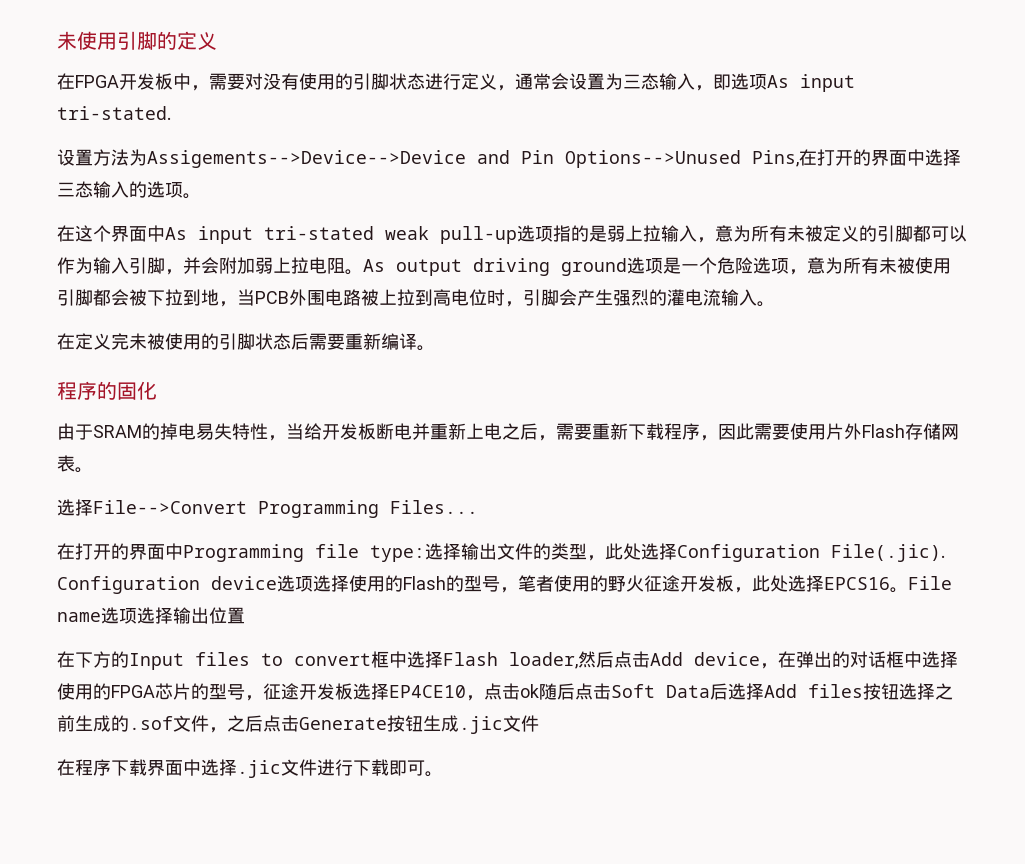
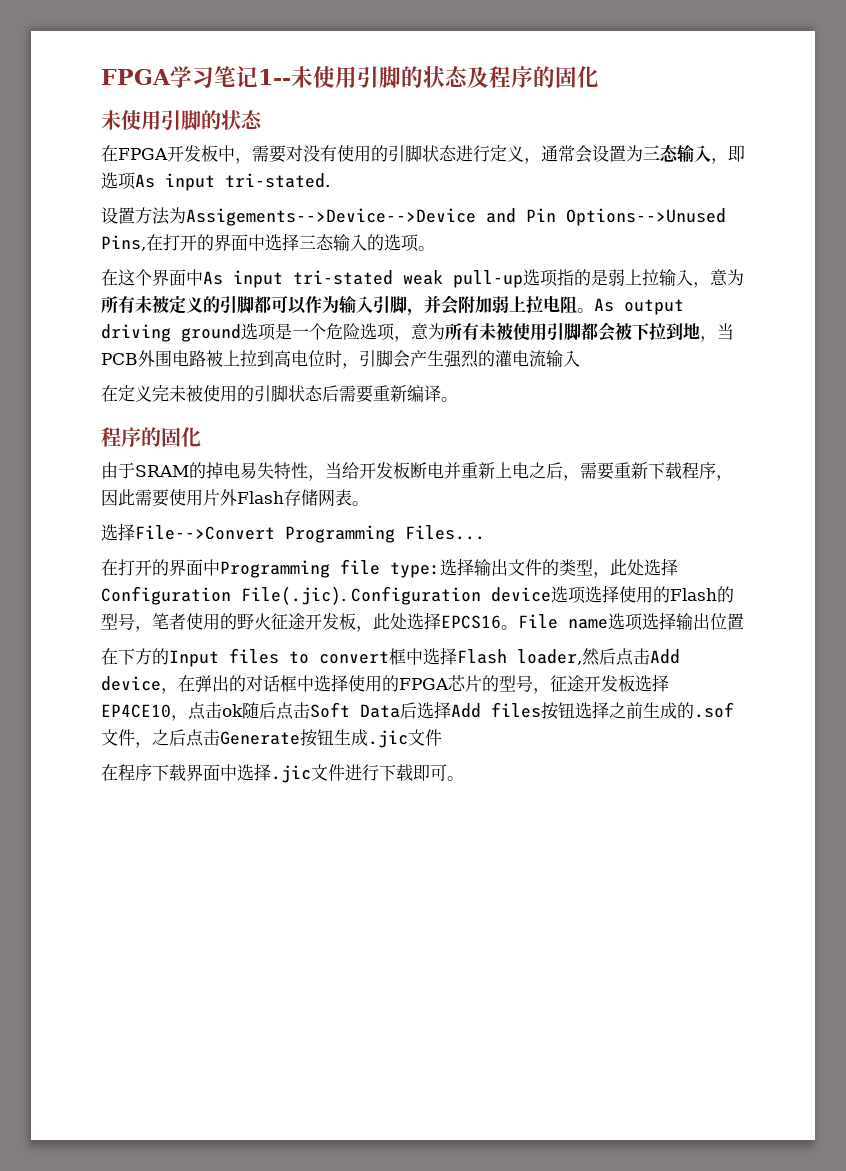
- 未使用引脚的定义
+ FPGA学习笔记1--未使用引脚的状态及程序的固化
+ 未使用引脚的状态
- As output driving ground选项是一个危险选项，意为所有未被使用引脚都会被下拉到地，当PCB外围电路被上拉到高电位时，引脚会产生强烈的灌电流输入。
+ As output driving ground选项是一个危险选项，意为所有未被使用引脚都会被下拉到地，当PCB外围电路被上拉到高电位时，引脚会产生强烈的灌电流输入

